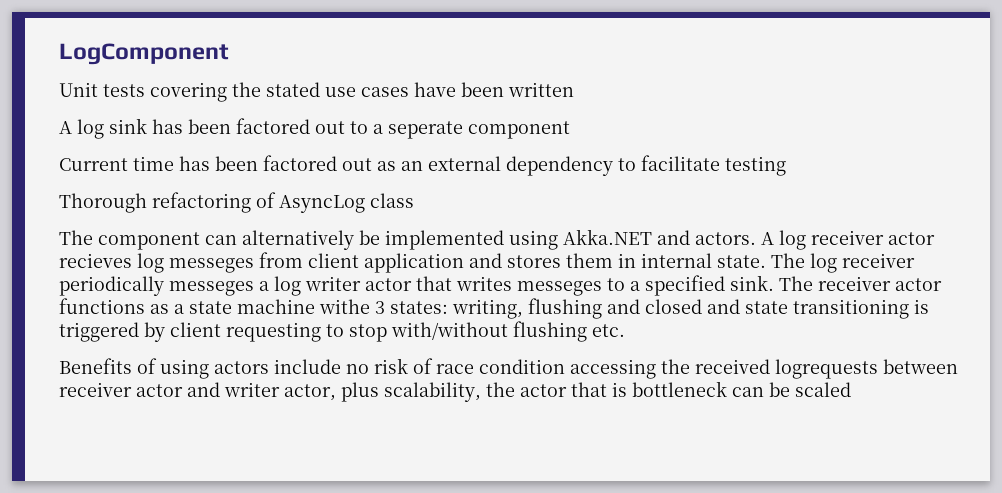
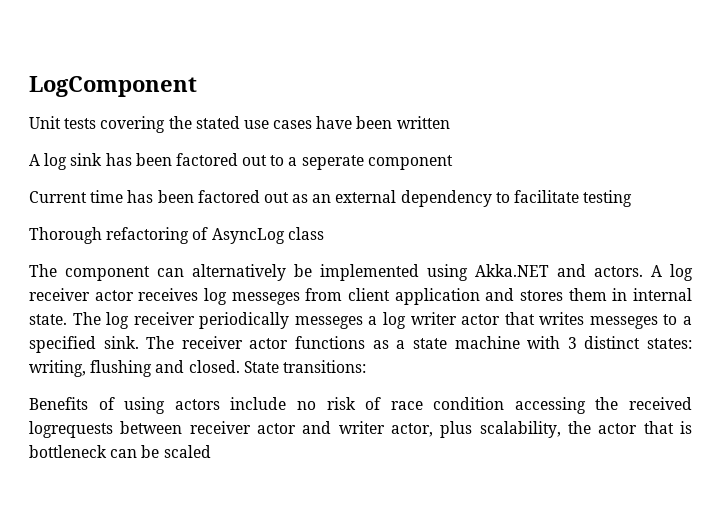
- A log receiver actor recieves log messeges from client application and stores them in internal state.
+ A log receiver actor receives log messeges from client application and stores them in internal state.
- The receiver actor functions as a state machine withe 3 states: writing, flushing and closed and state transitioning is triggered by client requesting to stop with/without flushing etc.
+ The receiver actor functions as a state machine with 3 distinct states: writing, flushing and closed. State transitions:

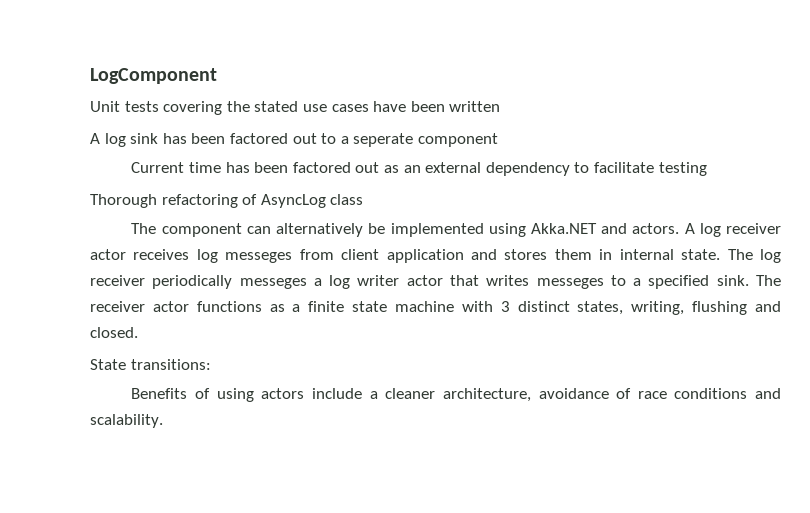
- The receiver actor functions as a state machine with 3 distinct states: writing, flushing and closed. State transitions:
+ The receiver actor functions as a finite state machine with 3 distinct states, writing, flushing and closed.
+ State transitions:
- Benefits of using actors include no risk of race condition accessing the received logrequests between receiver actor and writer actor, plus scalability, the actor that is bottleneck can be scaled
+ Benefits of using actors include a cleaner architecture, avoidance of race conditions and scalability.

